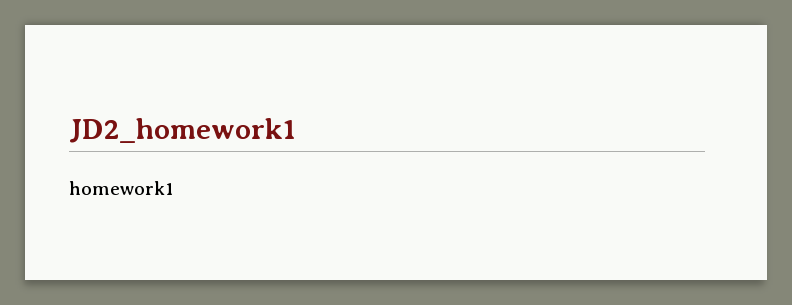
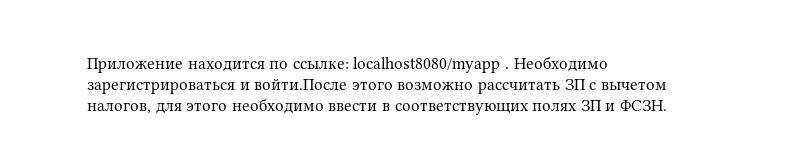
- JD2_homework1
- homework1
+ Приложение находится по ссылке: localhost8080/myapp . Необходимо зарегистрироваться и войти.После этого возможно рассчитать ЗП с вычетом налогов, для этого необходимо ввести в соответствующих полях ЗП и ФСЗН.

